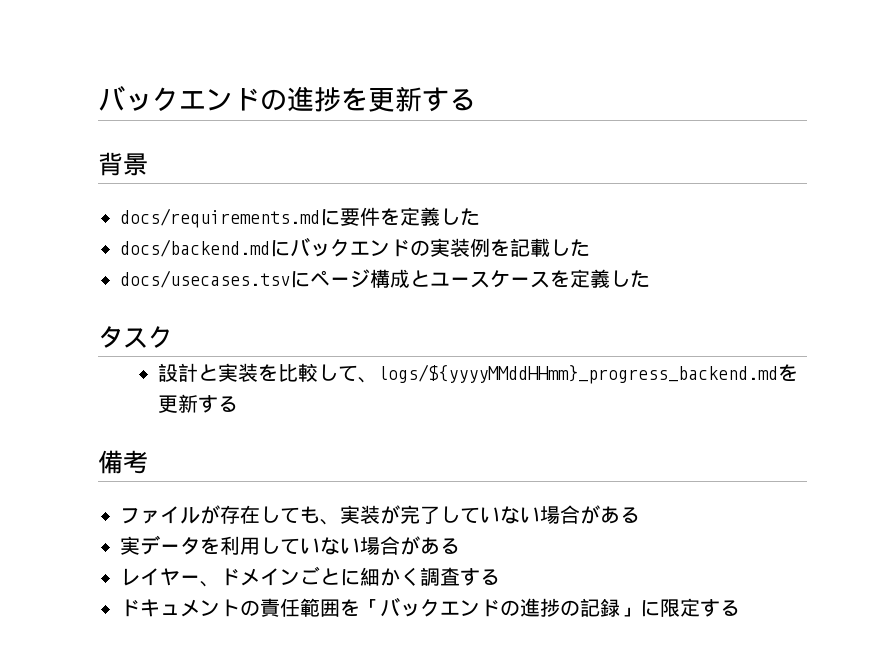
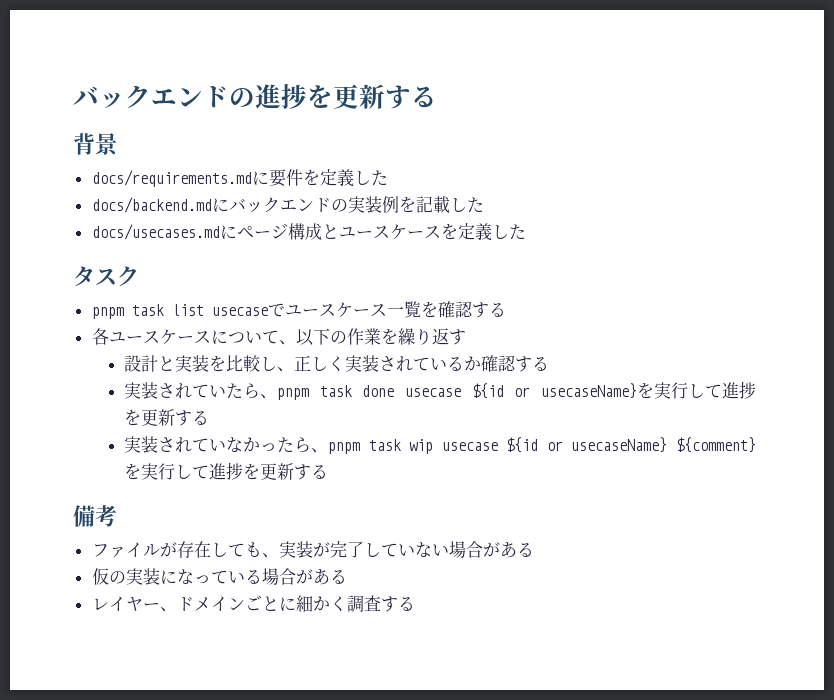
- docs/usecases.tsvにページ構成とユースケースを定義した
+ docs/usecases.mdにページ構成とユースケースを定義した
+ pnpm task list usecaseでユースケース一覧を確認する
+ 各ユースケースについて、以下の作業を繰り返す
- 設計と実装を比較して、logs/${yyyyMMddHHmm}_progress_backend.mdを更新する
+ 設計と実装を比較し、正しく実装されているか確認する
+ 実装されていたら、pnpm task done usecase ${id or usecaseName}を実行して進捗を更新する
+ 実装されていなかったら、pnpm task wip usecase ${id or usecaseName} ${comment}を実行して進捗を更新する
- 実データを利用していない場合がある
+ 仮の実装になっている場合がある
- ドキュメントの責任範囲を「バックエンドの進捗の記録」に限定する

